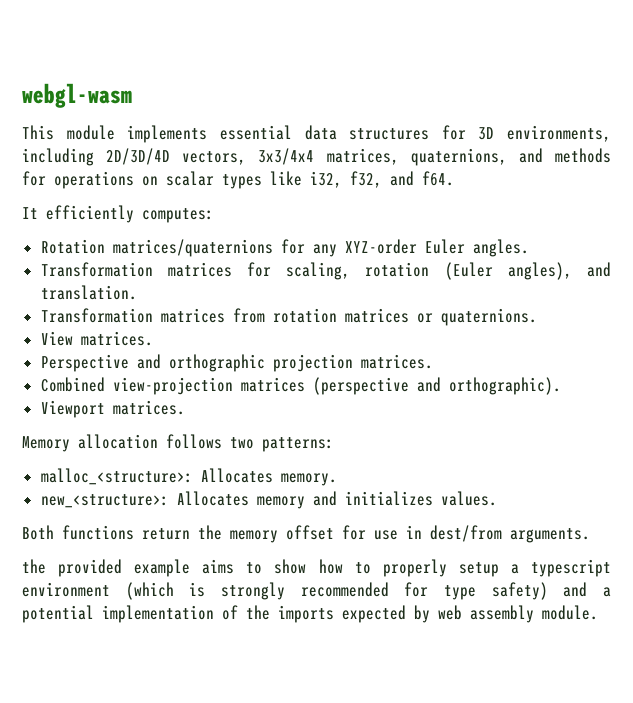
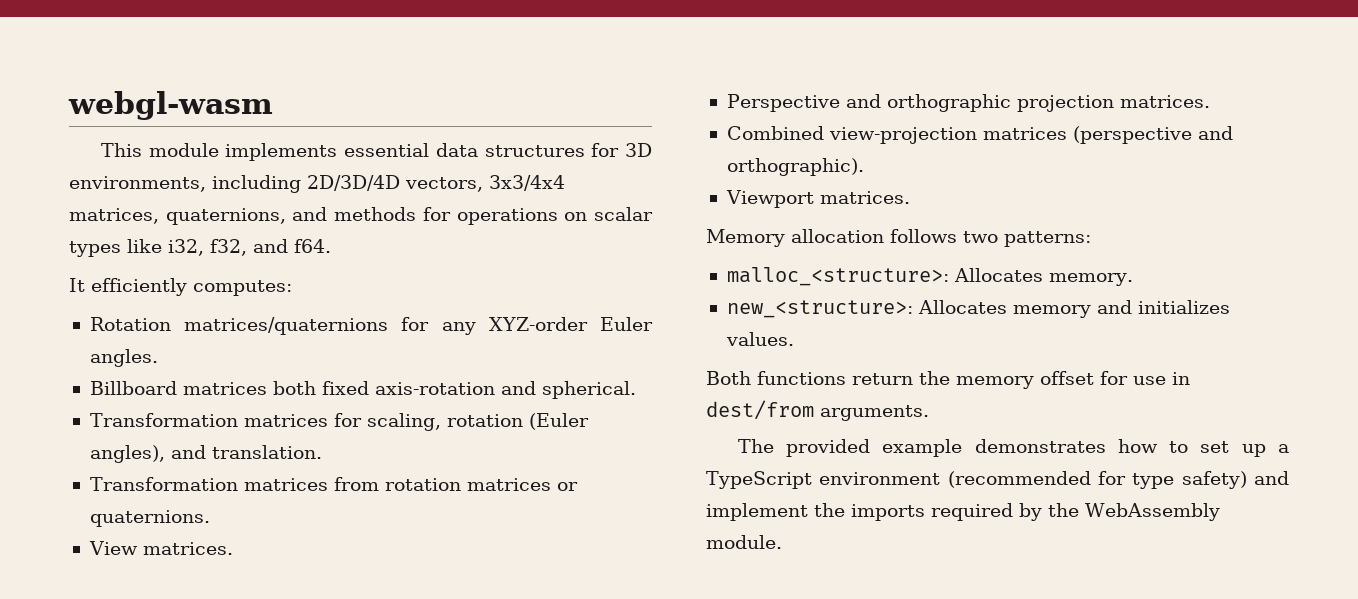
+ Billboard matrices both fixed axis-rotation and spherical.
- the provided example aims to show how to properly setup a typescript environment (which is strongly recommended for type safety) and a potential implementation of the imports expected by web assembly module.
+ The provided example demonstrates how to set up a TypeScript environment (recommended for type safety) and implement the imports required by the WebAssembly module.

